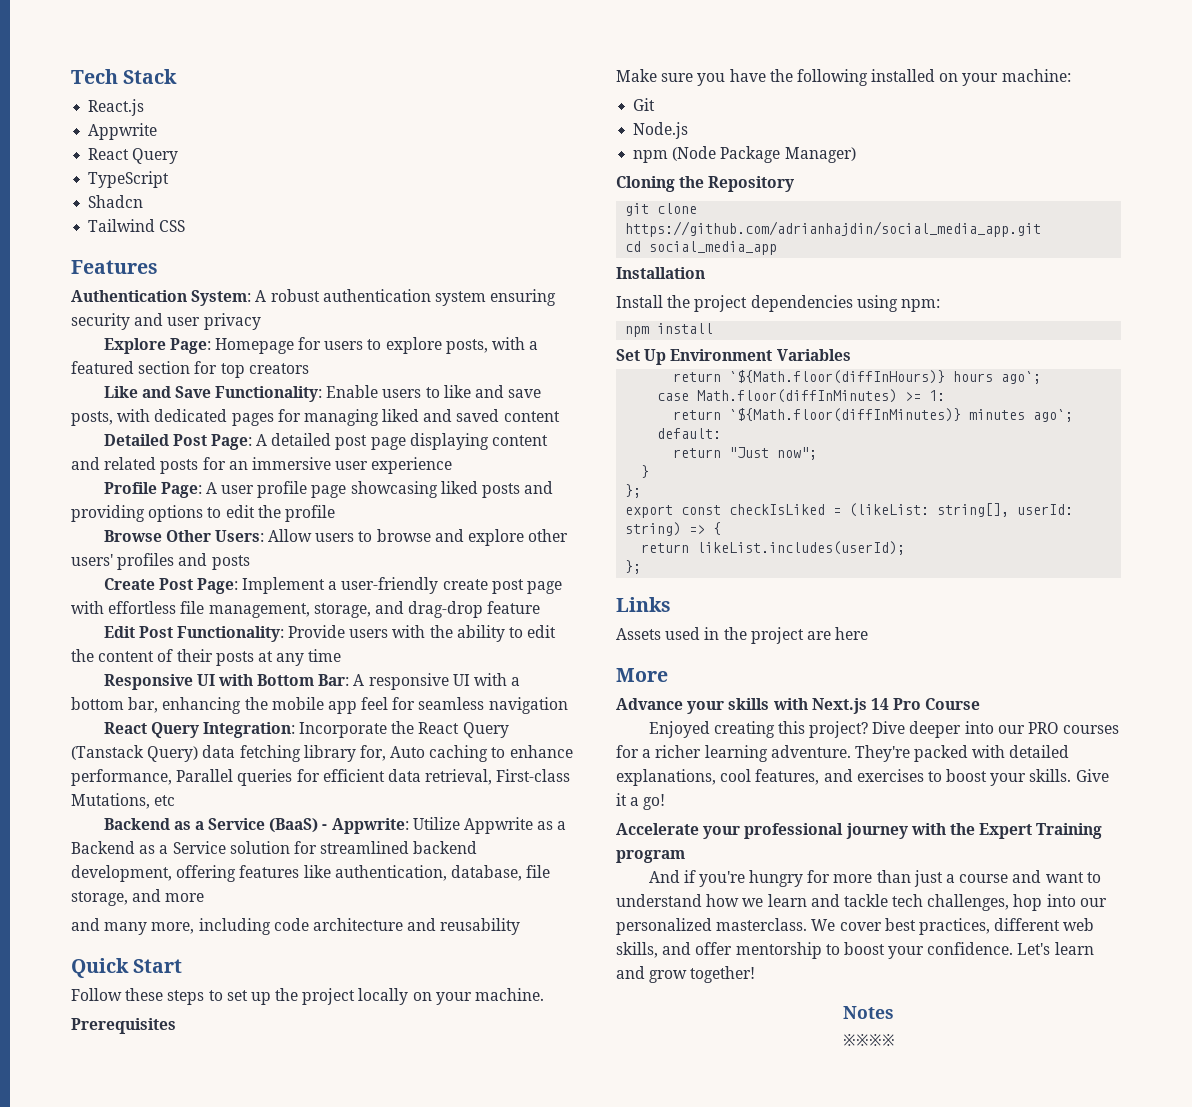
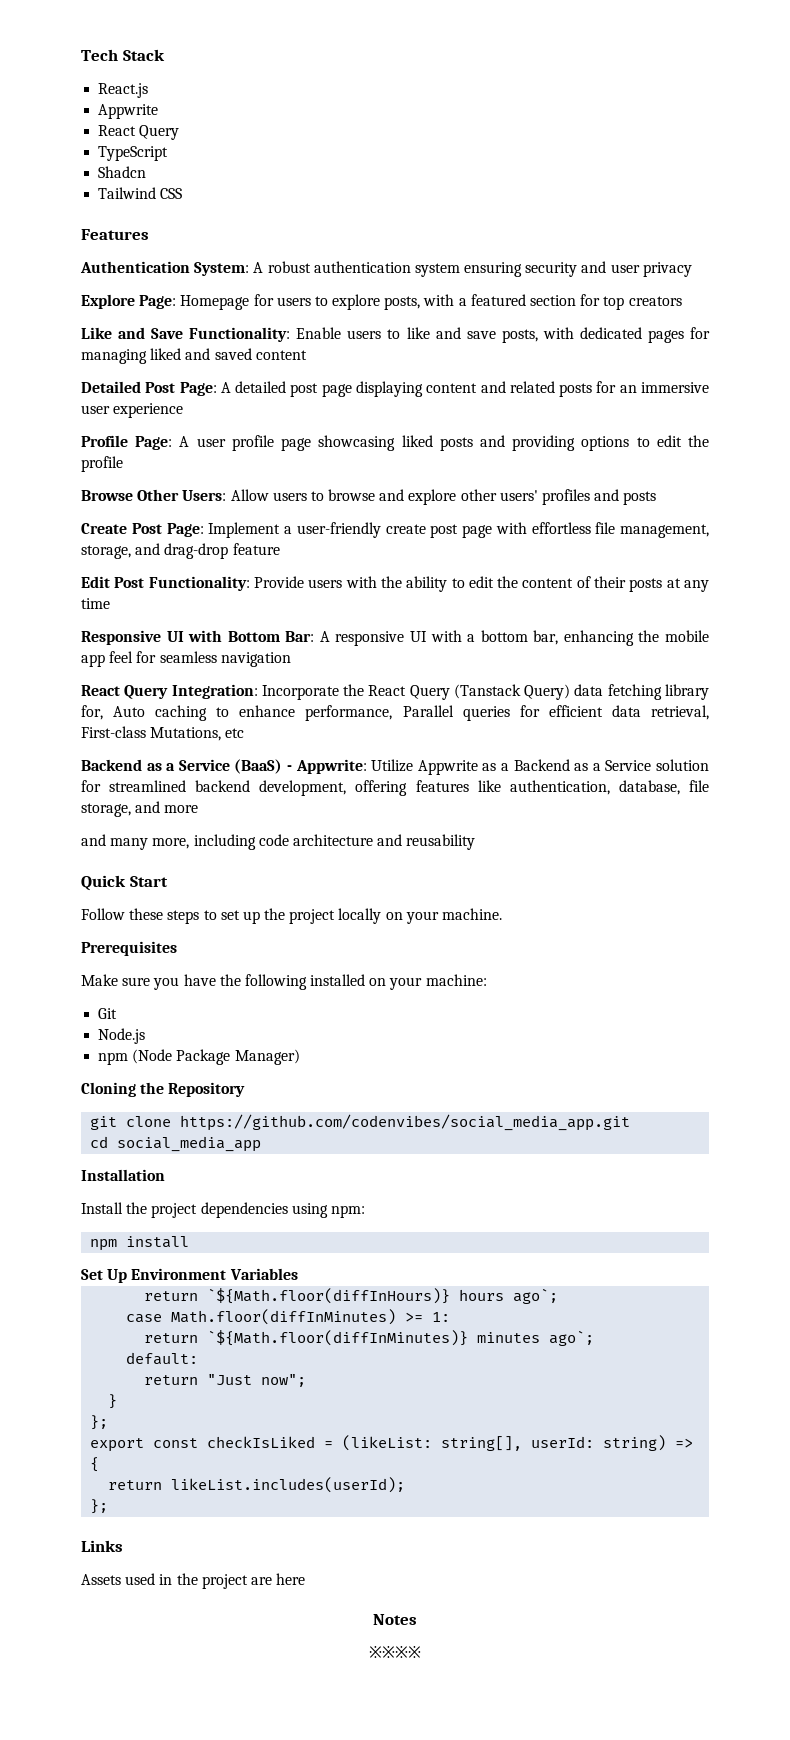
- git clone https://github.com/adrianhajdin/social_media_app.git
+ git clone https://github.com/codenvibes/social_media_app.git
- More
- Advance your skills with Next.js 14 Pro Course
- Enjoyed creating this project? Dive deeper into our PRO courses for a richer learning adventure. They're packed with detailed explanations, cool features, and exercises to boost your skills. Give it a go!
- Accelerate your professional journey with the Expert Training program
- And if you're hungry for more than just a course and want to understand how we learn and tackle tech challenges, hop into our personalized masterclass. We cover best practices, different web skills, and offer mentorship to boost your confidence. Let's learn and grow together!

